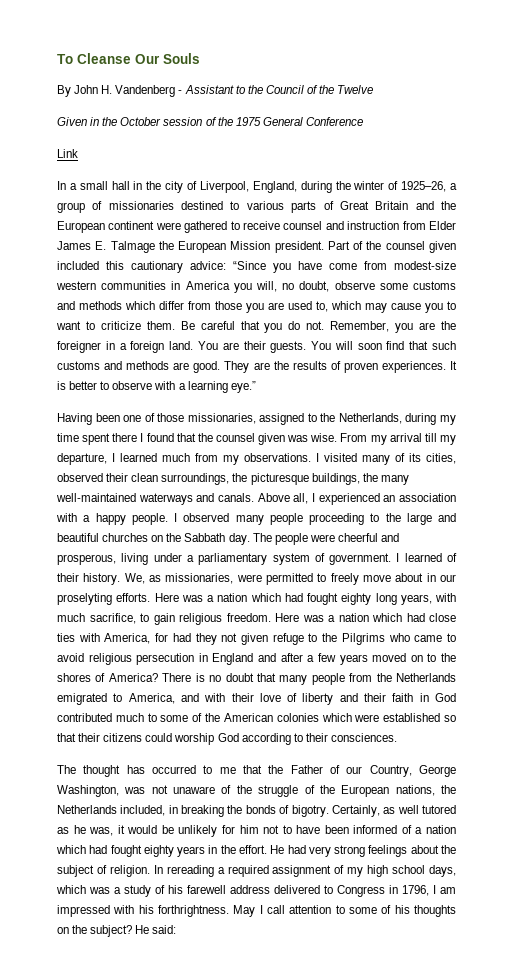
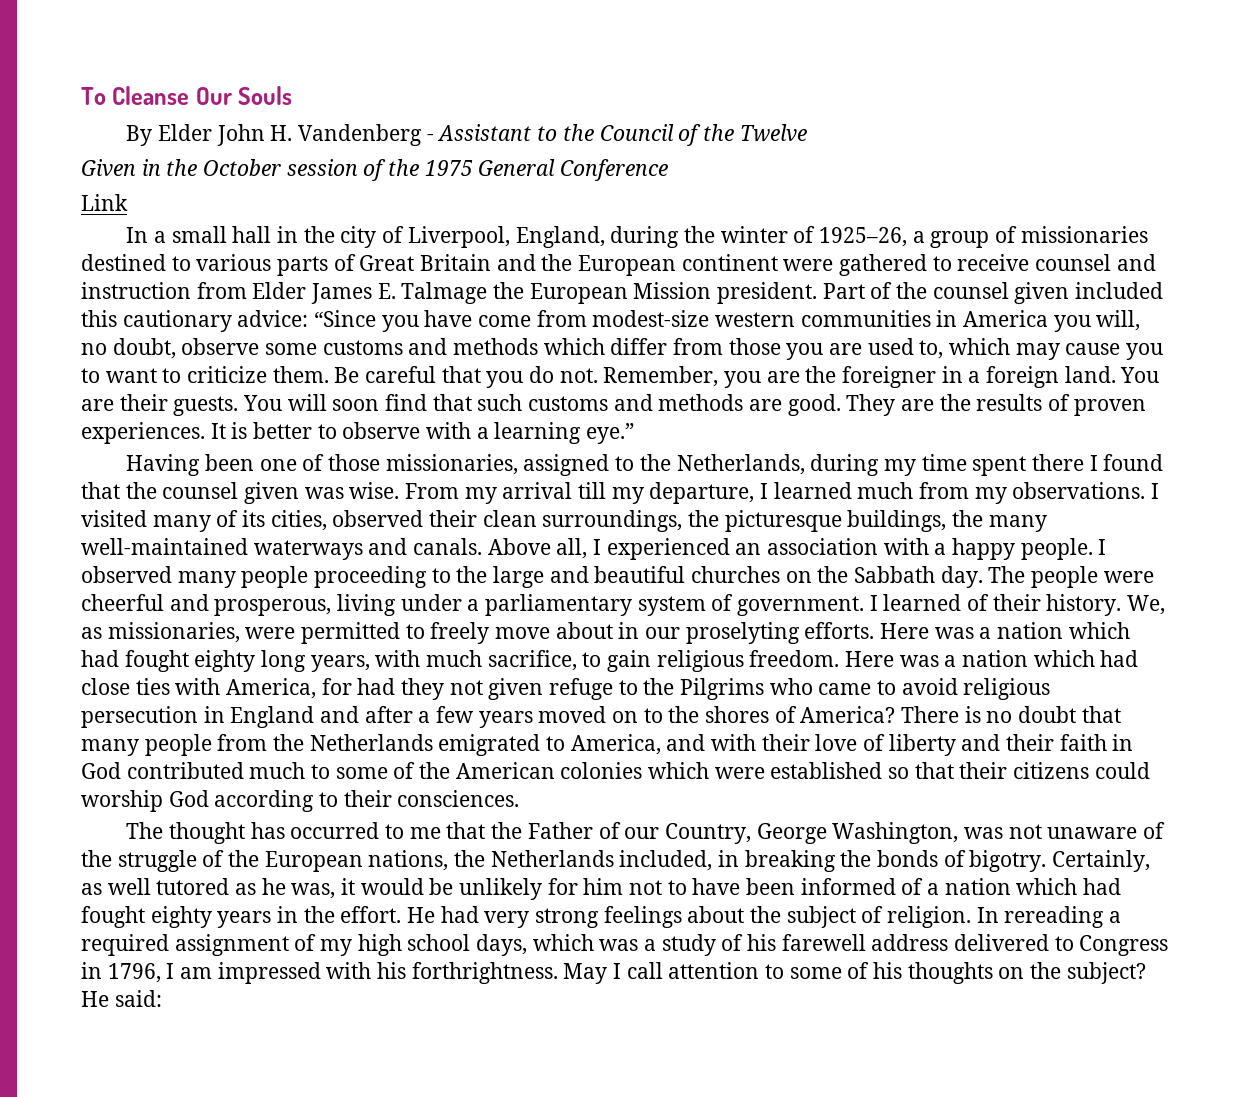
- By John H. Vandenberg - Assistant to the Council of the Twelve
+ By Elder John H. Vandenberg - Assistant to the Council of the Twelve

